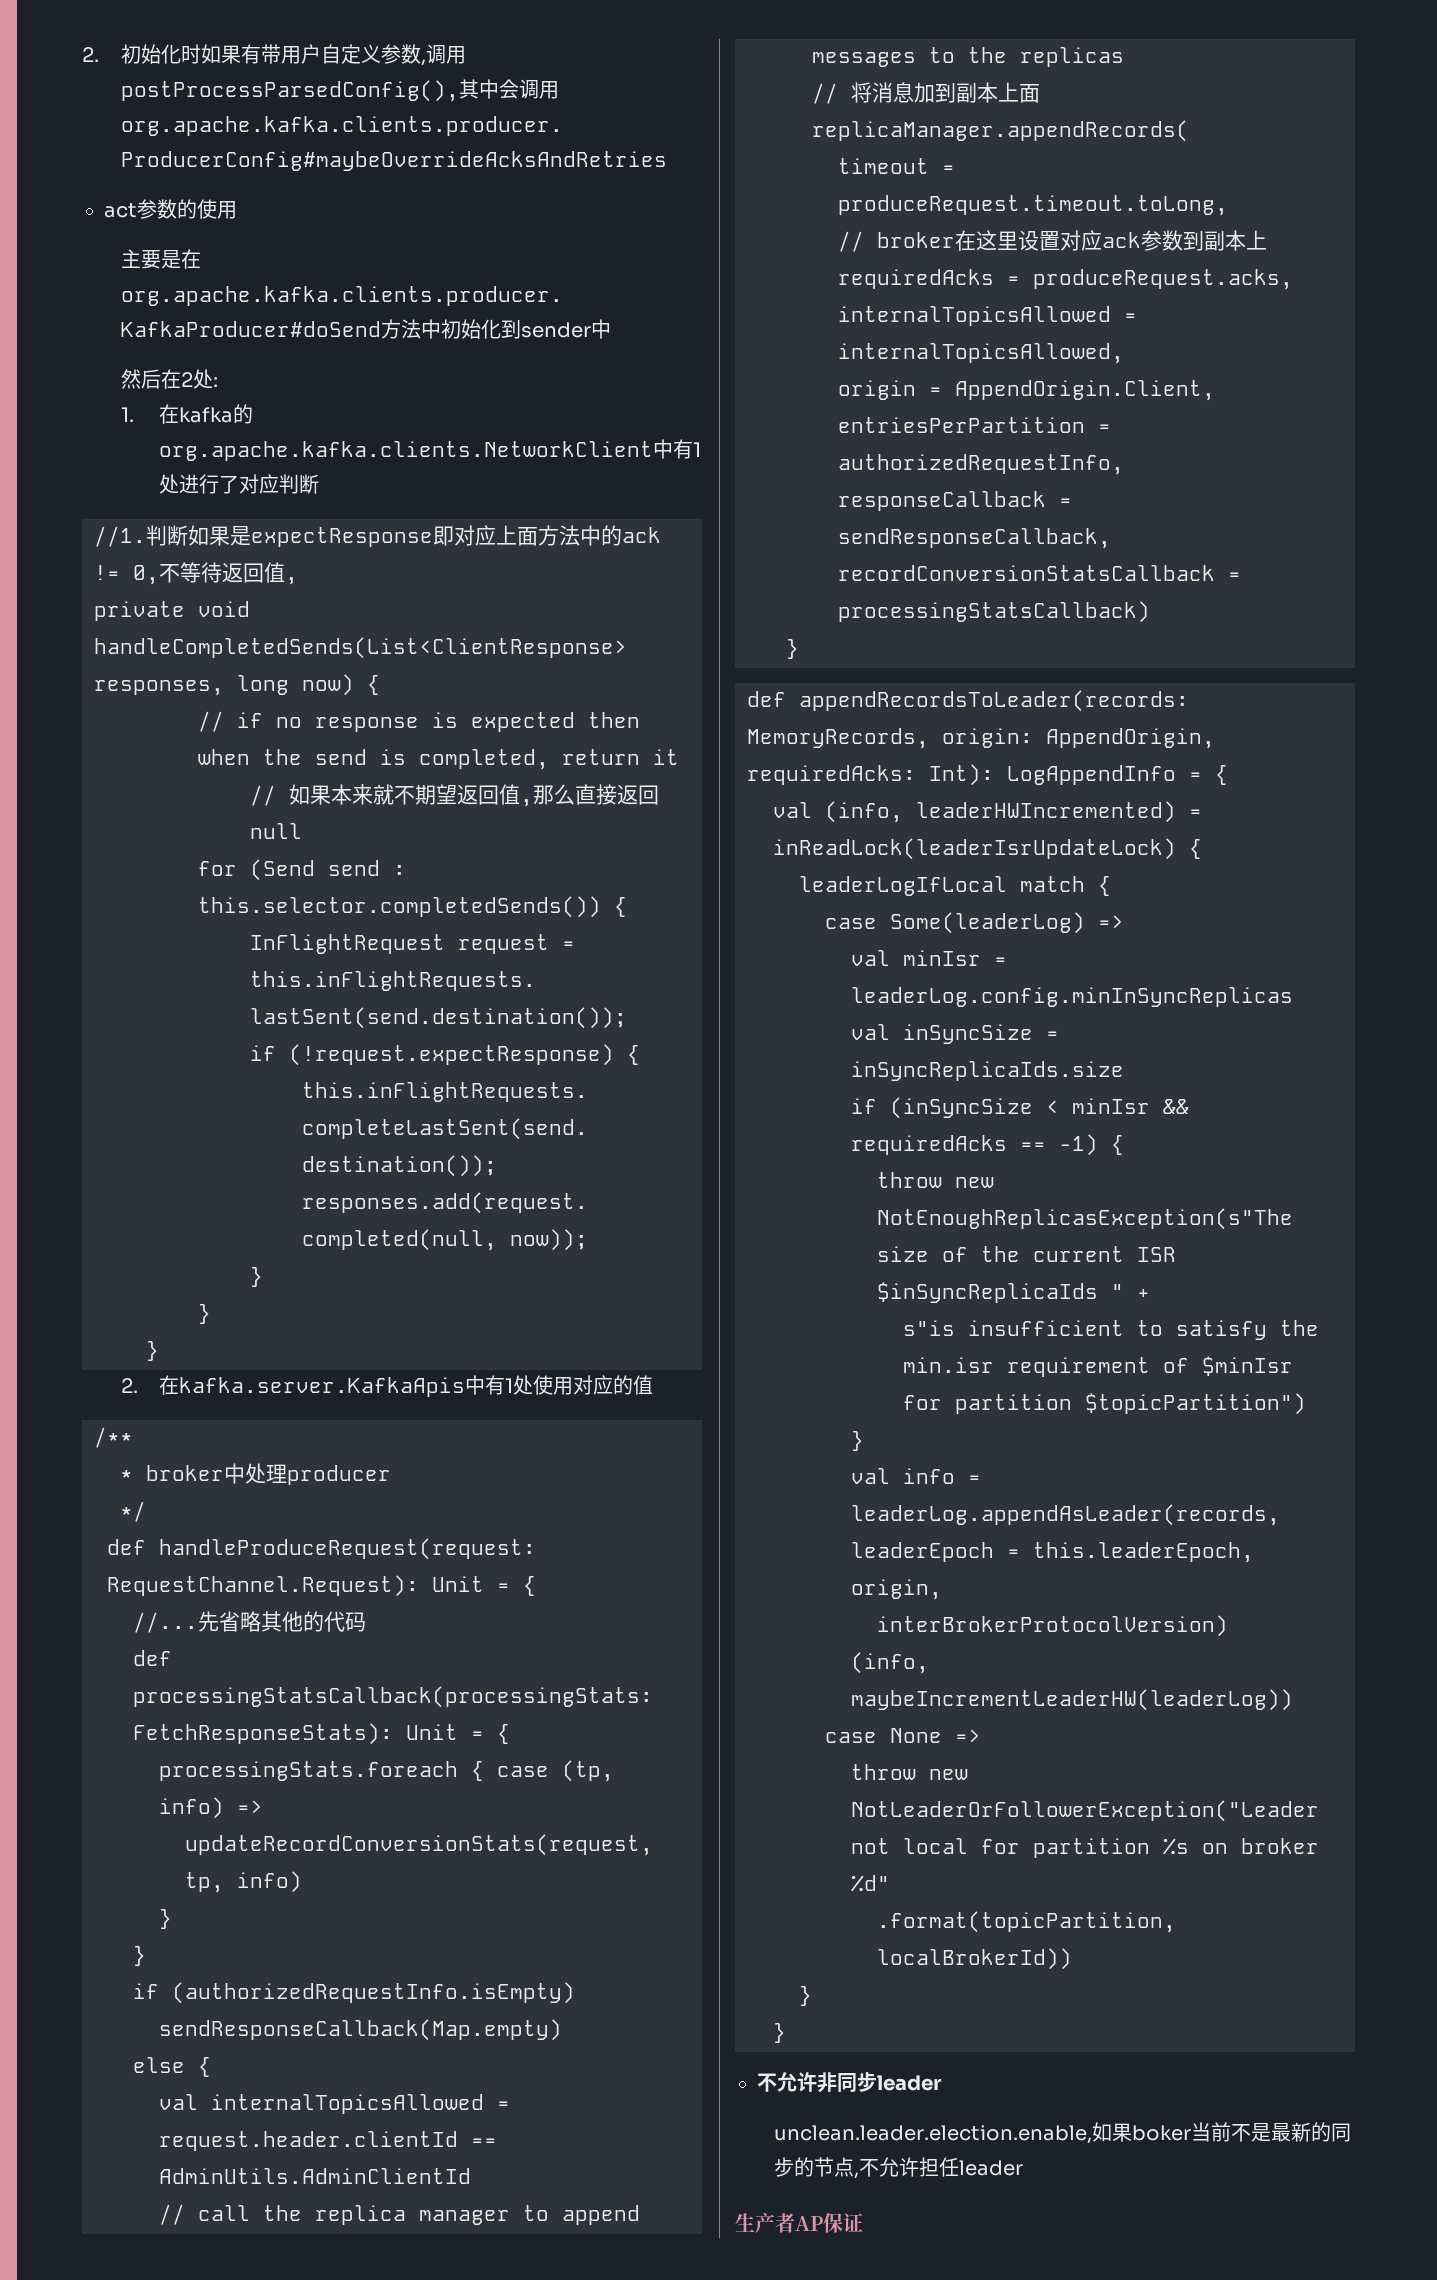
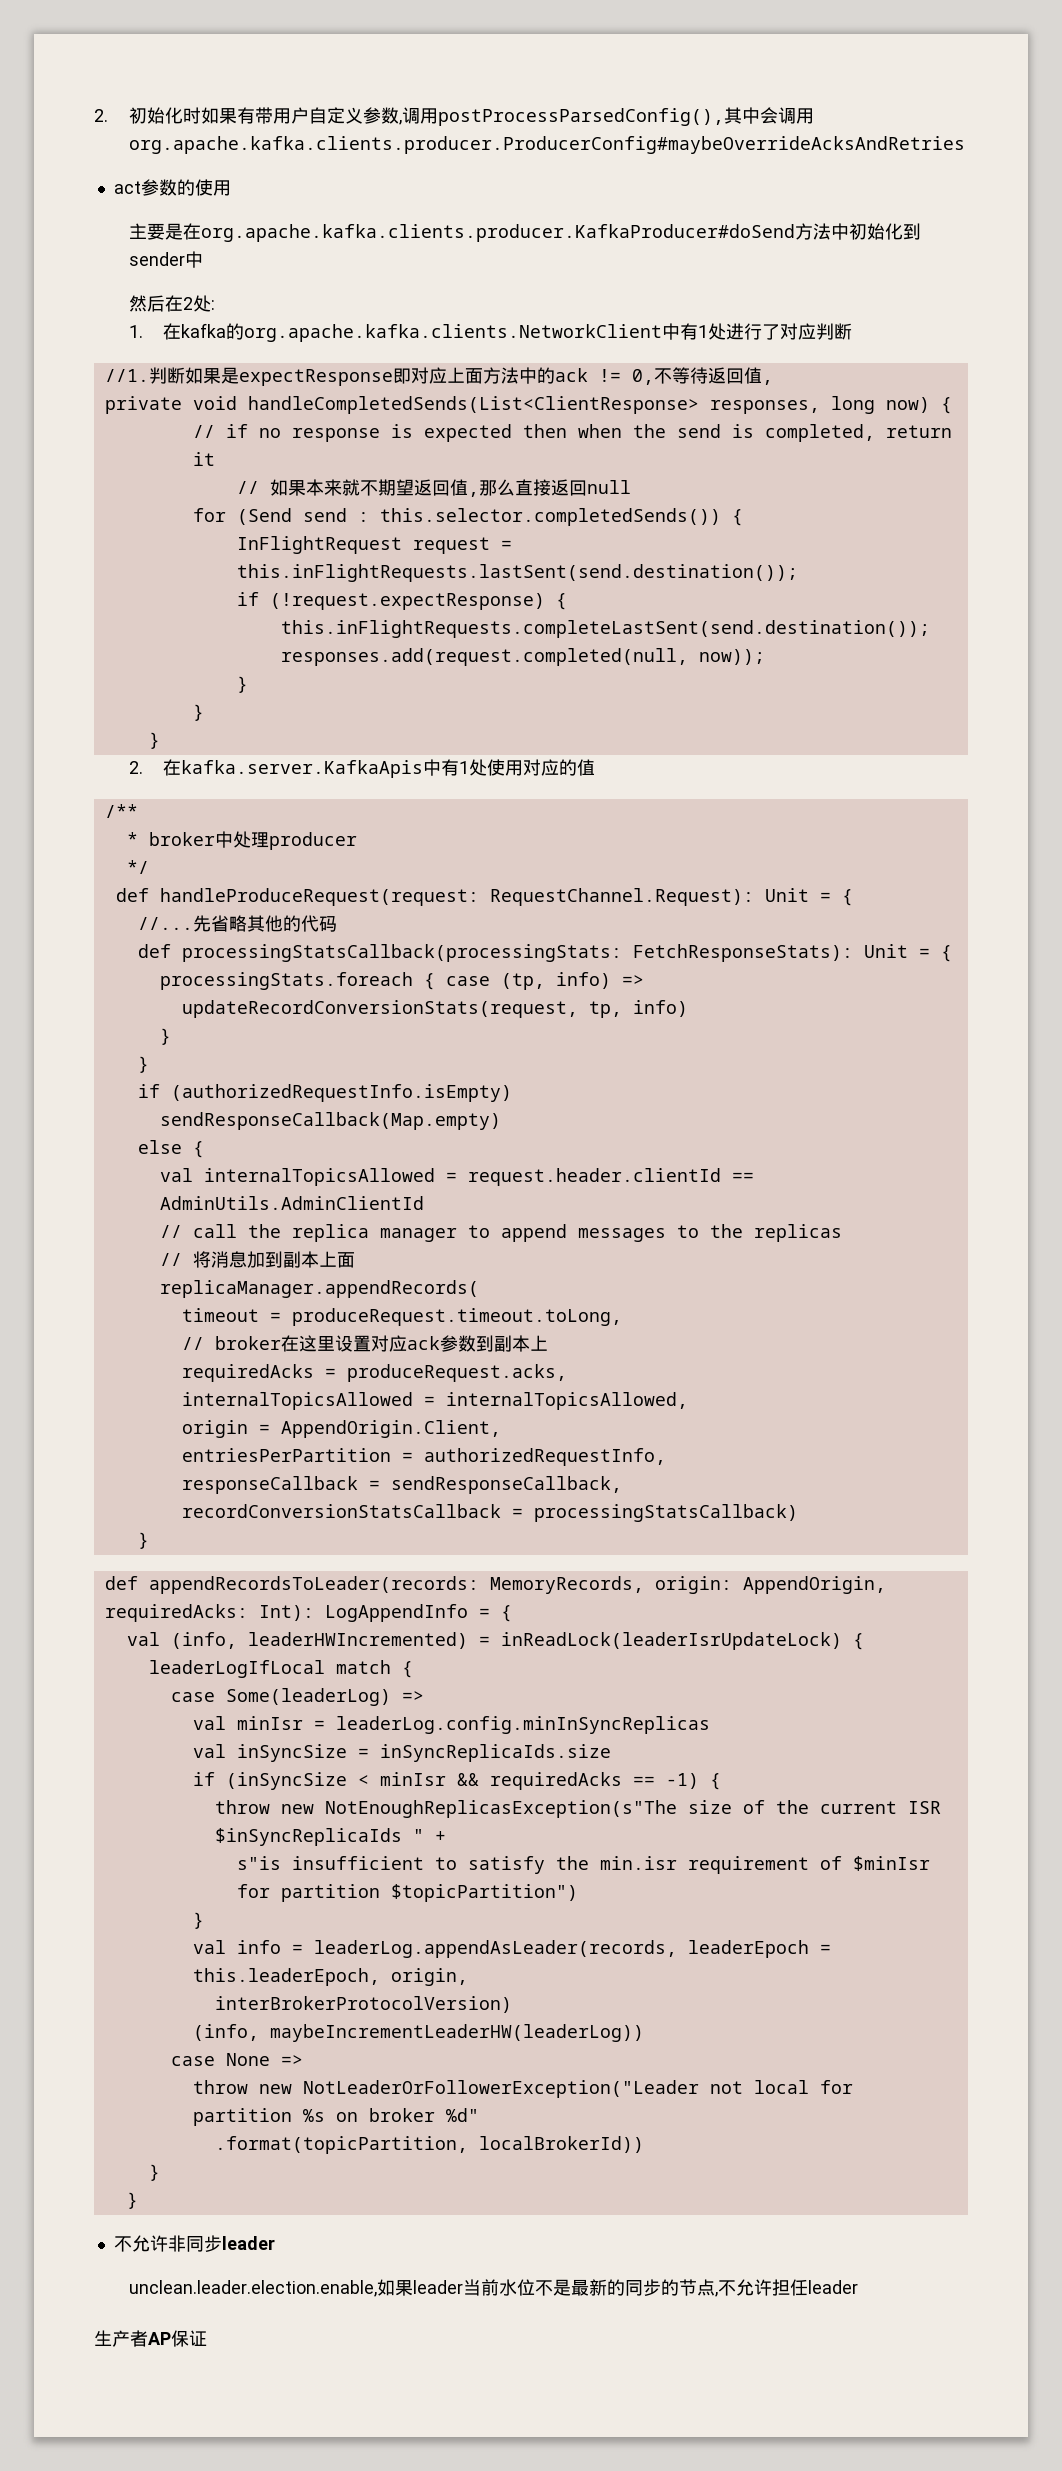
- unclean.leader.election.enable,如果boker当前不是最新的同步的节点,不允许担任leader
+ unclean.leader.election.enable,如果leader当前水位不是最新的同步的节点,不允许担任leader

